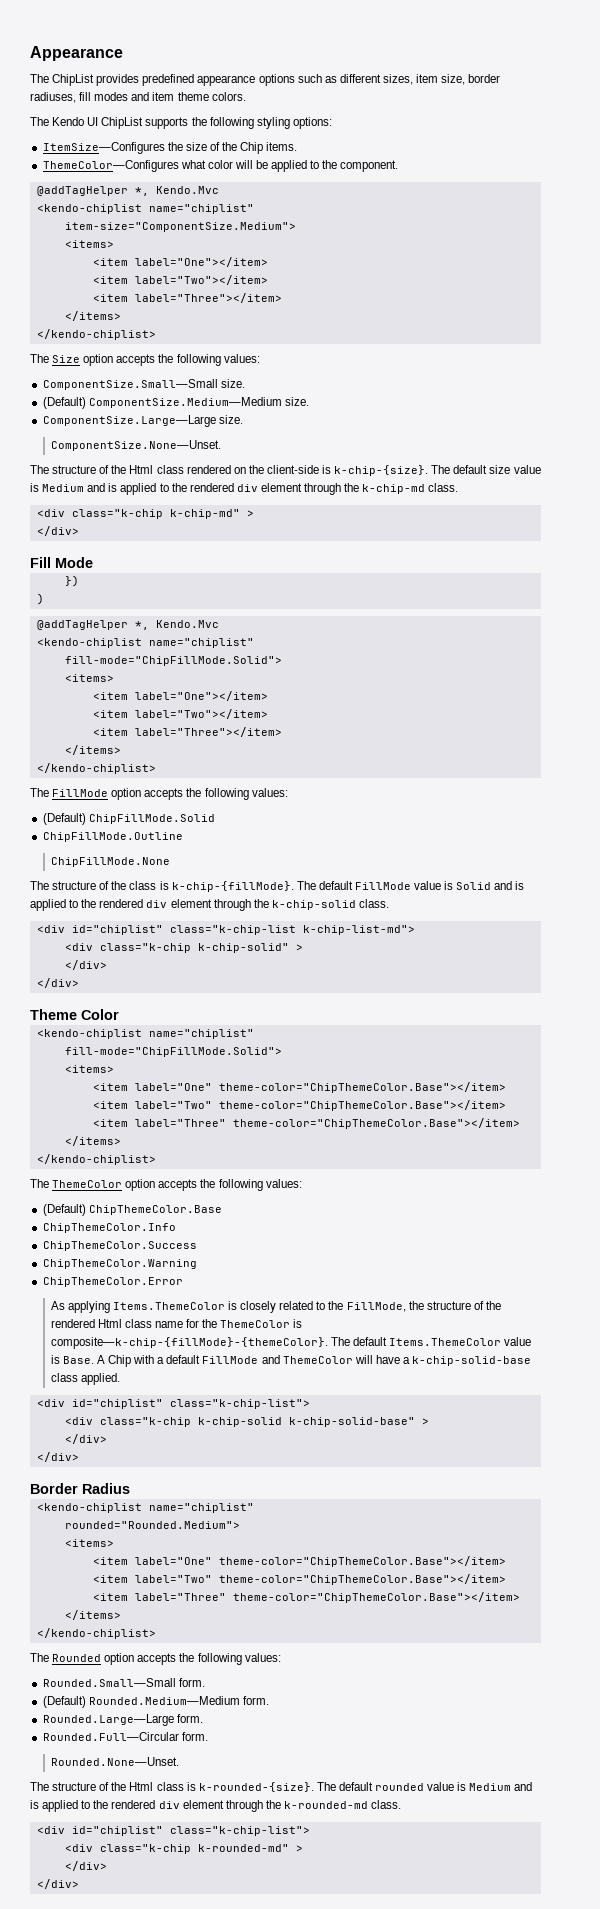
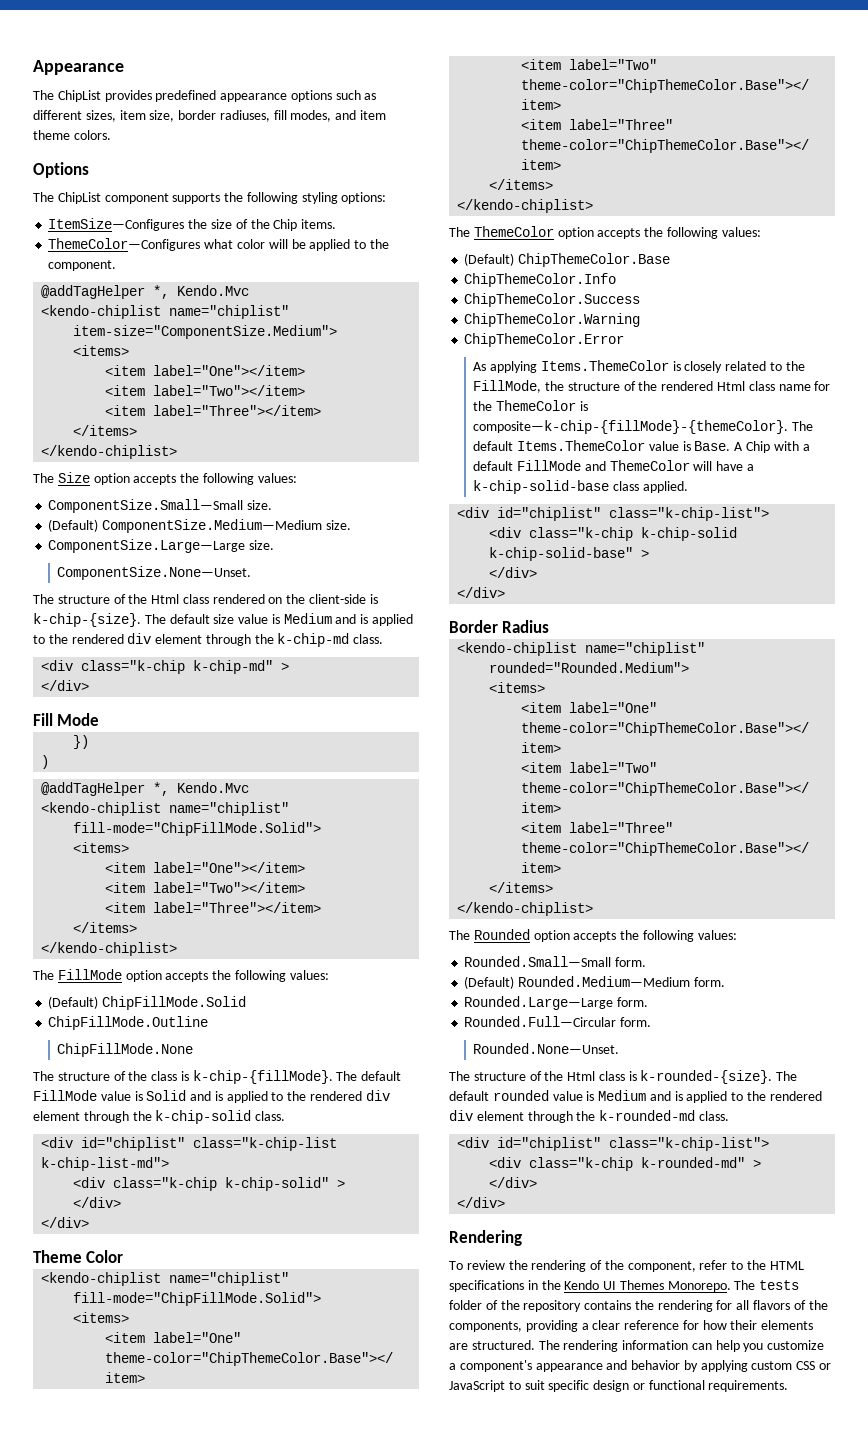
- The ChipList provides predefined appearance options such as different sizes, item size, border radiuses, fill modes and item theme colors.
+ The ChipList provides predefined appearance options such as different sizes, item size, border radiuses, fill modes, and item theme colors.
- The Kendo UI ChipList supports the following styling options:
+ Options
+ The ChipList component supports the following styling options:
+ Rendering
+ To review the rendering of the component, refer to the HTML specifications in the Kendo UI Themes Monorepo. The tests folder of the repository contains the rendering for all flavors of the components, providing a clear reference for how their elements are structured. The rendering information can help you customize a component's appearance and behavior by applying custom CSS or JavaScript to suit specific design or functional requirements.

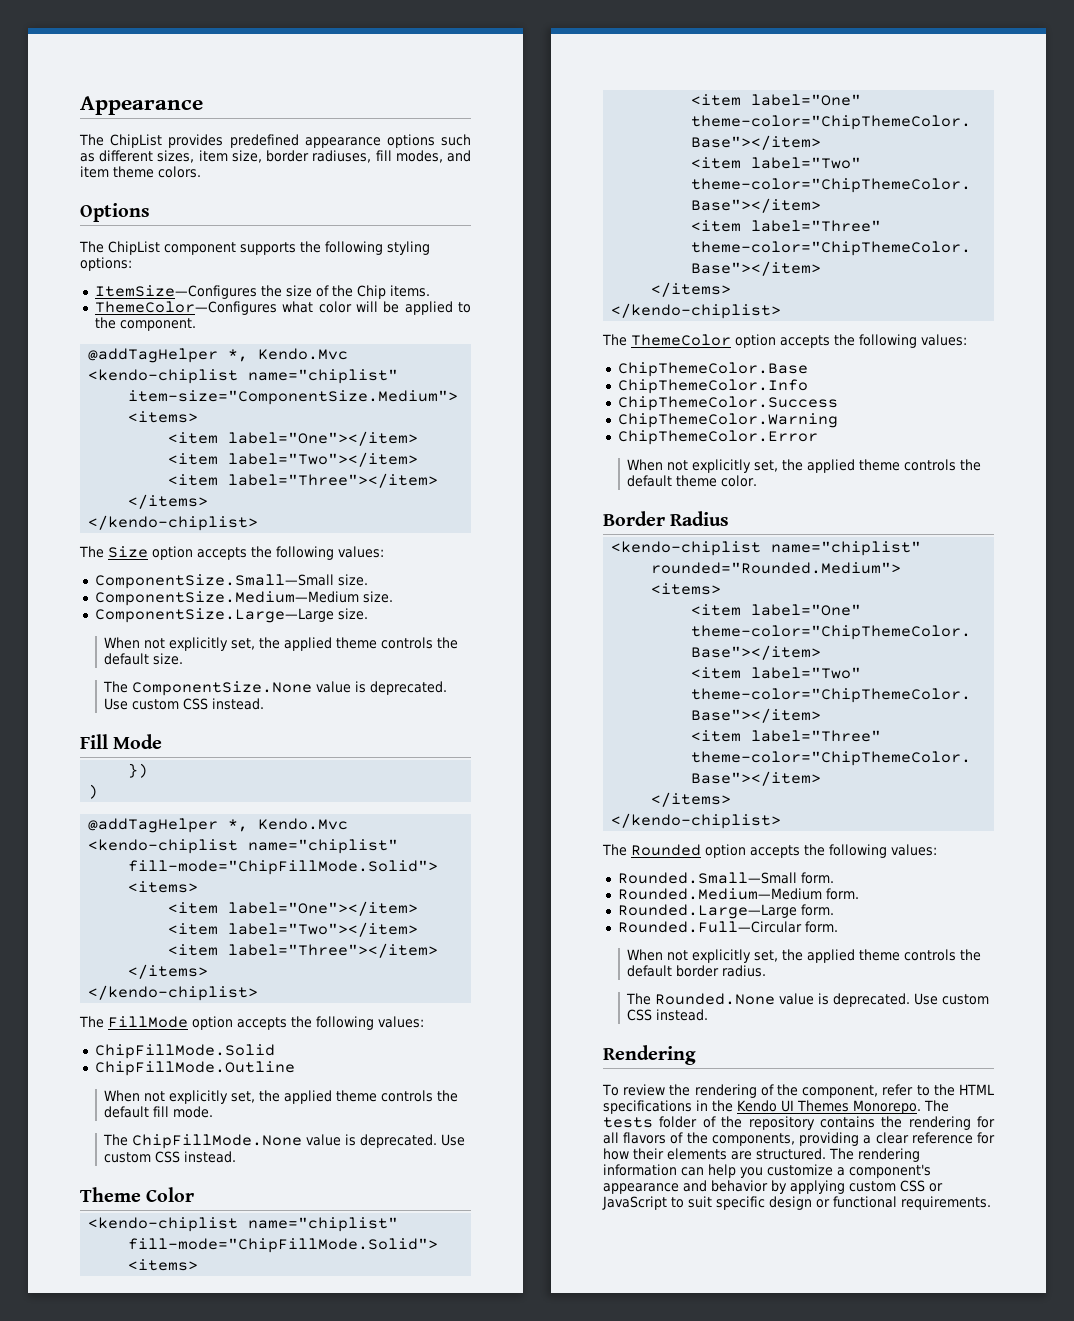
- (Default) ComponentSize.Medium—Medium size.
+ ComponentSize.Medium—Medium size.
- ComponentSize.None—Unset.
- The structure of the Html class rendered on the client-side is k-chip-{size}. The default size value is Medium and is applied to the rendered div element through the k-chip-md class.
- <div class="k-chip k-chip-md" >
- </div>
+ When not explicitly set, the applied theme controls the default size.
+ The ComponentSize.None value is deprecated. Use custom CSS instead.
- (Default) ChipFillMode.Solid
+ ChipFillMode.Solid
- ChipFillMode.None
- The structure of the class is k-chip-{fillMode}. The default FillMode value is Solid and is applied to the rendered div element through the k-chip-solid class.
- <div id="chiplist" class="k-chip-list k-chip-list-md">
- <div class="k-chip k-chip-solid" >
- </div>
- </div>
+ When not explicitly set, the applied theme controls the default fill mode.
+ The ChipFillMode.None value is deprecated. Use custom CSS instead.
- (Default) ChipThemeColor.Base
+ ChipThemeColor.Base
- As applying Items.ThemeColor is closely related to the FillMode, the structure of the rendered Html class name for the ThemeColor is composite—k-chip-{fillMode}-{themeColor}. The default Items.ThemeColor value is Base. A Chip with a default FillMode and ThemeColor will have a k-chip-solid-base class applied.
- <div id="chiplist" class="k-chip-list">
- <div class="k-chip k-chip-solid k-chip-solid-base" >
- </div>
- </div>
+ When not explicitly set, the applied theme controls the default theme color.
- (Default) Rounded.Medium—Medium form.
+ Rounded.Medium—Medium form.
- Rounded.None—Unset.
- The structure of the Html class is k-rounded-{size}. The default rounded value is Medium and is applied to the rendered div element through the k-rounded-md class.
- <div id="chiplist" class="k-chip-list">
- <div class="k-chip k-rounded-md" >
- </div>
- </div>
+ When not explicitly set, the applied theme controls the default border radius.
+ The Rounded.None value is deprecated. Use custom CSS instead.

